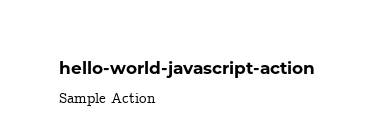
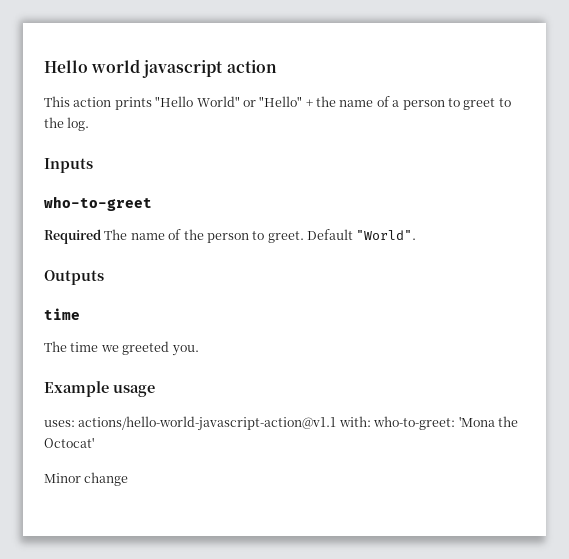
- hello-world-javascript-action
- Sample Action
+ Hello world javascript action
+ This action prints "Hello World" or "Hello" + the name of a person to greet to the log.
+ Inputs
+ who-to-greet
+ Required The name of the person to greet. Default "World".
+ Outputs
+ time
+ The time we greeted you.
+ Example usage
+ uses: actions/hello-world-javascript-action@v1.1 with: who-to-greet: 'Mona the Octocat'
+ Minor change

